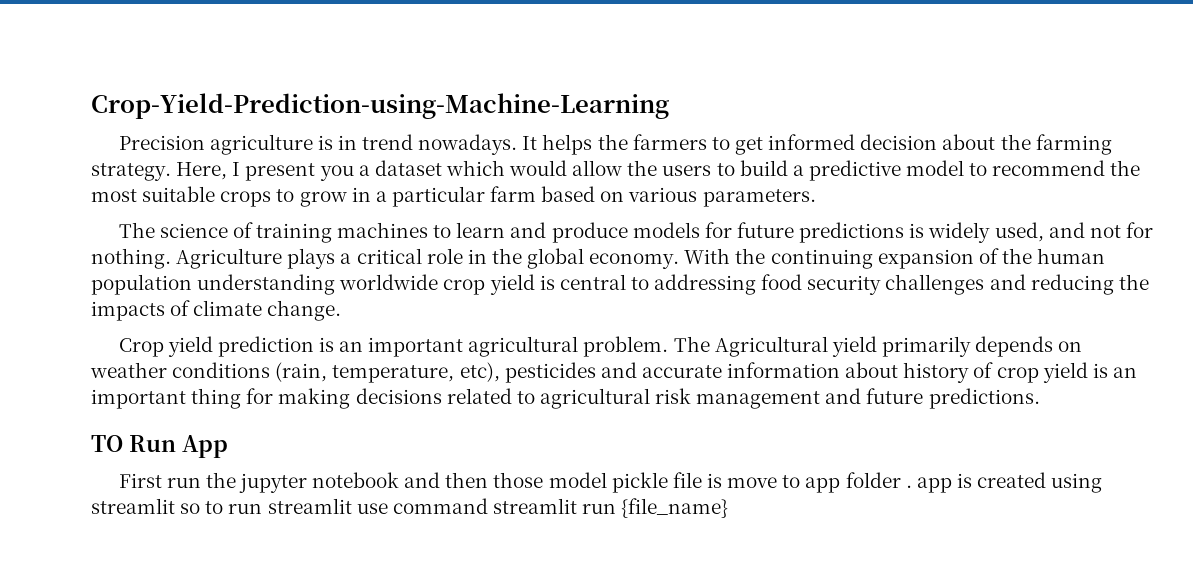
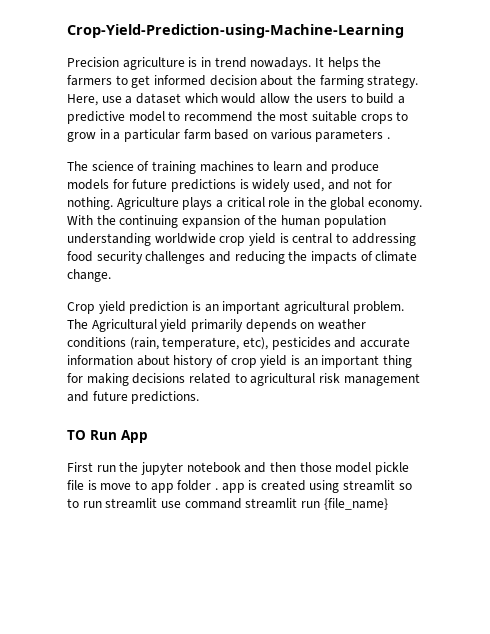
- Here, I present you a dataset which would allow the users to build a predictive model to recommend the most suitable crops to grow in a particular farm based on various parameters.
+ Here, use a dataset which would allow the users to build a predictive model to recommend the most suitable crops to grow in a particular farm based on various parameters .

